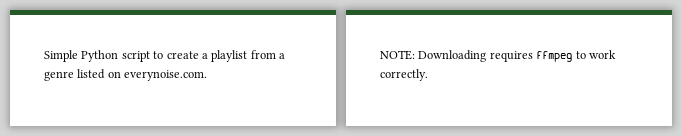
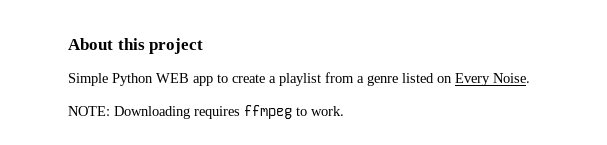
- Simple Python script to create a playlist from a genre listed on everynoise.com.
+ About this project
+ Simple Python WEB app to create a playlist from a genre listed on Every Noise.
- NOTE: Downloading requires ffmpeg to work correctly.
+ NOTE: Downloading requires ffmpeg to work.

